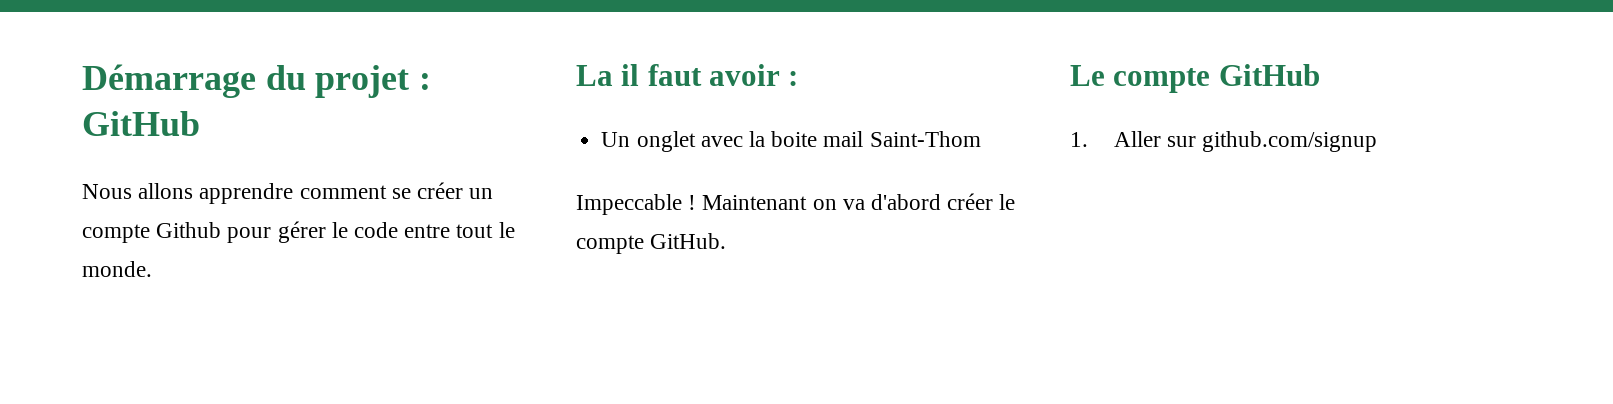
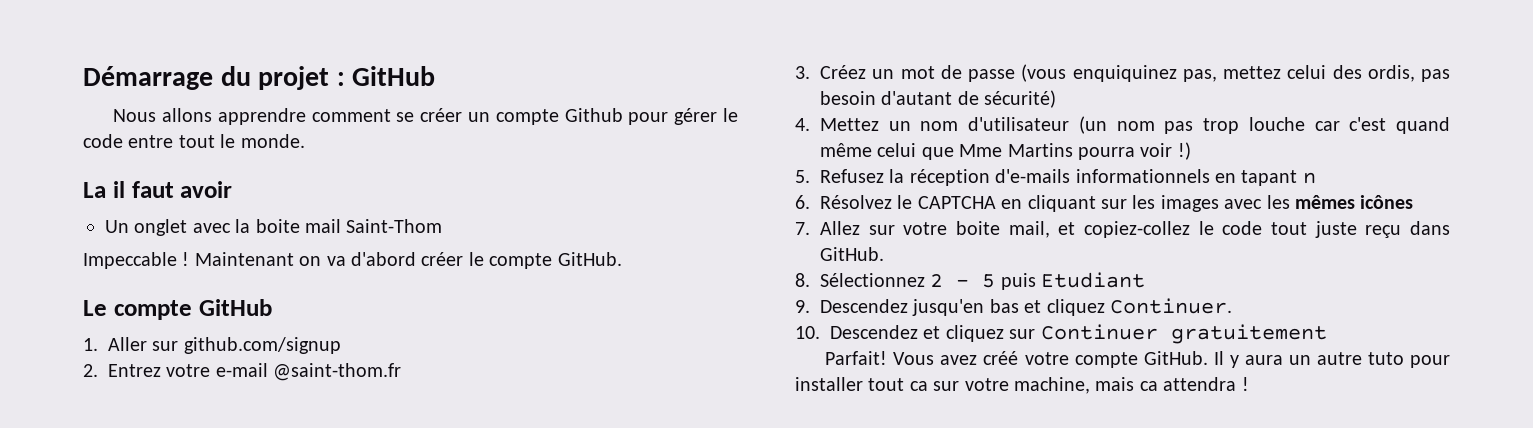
- La il faut avoir :
+ La il faut avoir
+ 2. Entrez votre e-mail @saint-thom.fr
+ 3. Créez un mot de passe (vous enquiquinez pas, mettez celui des ordis, pas besoin d'autant de sécurité)
+ 4. Mettez un nom d'utilisateur (un nom pas trop louche car c'est quand même celui que Mme Martins pourra voir !)
+ 5. Refusez la réception d'e-mails informationnels en tapant n
+ 6. Résolvez le CAPTCHA en cliquant sur les images avec les mêmes icônes
+ 7. Allez sur votre boite mail, et copiez-collez le code tout juste reçu dans GitHub.
+ 8. Sélectionnez 2 - 5 puis Etudiant
+ 9. Descendez jusqu'en bas et cliquez Continuer.
+ 10. Descendez et cliquez sur Continuer gratuitement
+ Parfait! Vous avez créé votre compte GitHub. Il y aura un autre tuto pour installer tout ca sur votre machine, mais ca attendra !

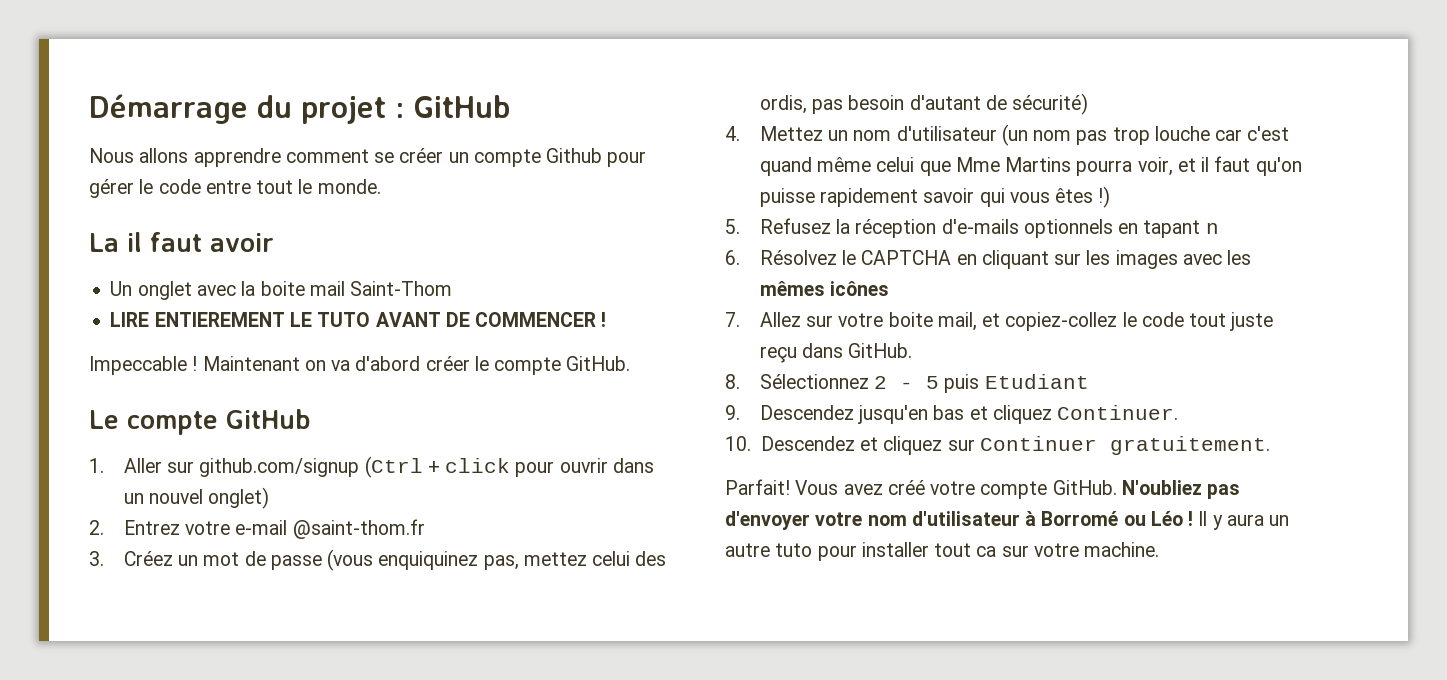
+ LIRE ENTIEREMENT LE TUTO AVANT DE COMMENCER !
- 1. Aller sur github.com/signup
+ 1. Aller sur github.com/signup (Ctrl + click pour ouvrir dans un nouvel onglet)
- 4. Mettez un nom d'utilisateur (un nom pas trop louche car c'est quand même celui que Mme Martins pourra voir !)
+ 4. Mettez un nom d'utilisateur (un nom pas trop louche car c'est quand même celui que Mme Martins pourra voir, et il faut qu'on puisse rapidement savoir qui vous êtes !)
- 5. Refusez la réception d'e-mails informationnels en tapant n
+ 5. Refusez la réception d'e-mails optionnels en tapant n
- 10. Descendez et cliquez sur Continuer gratuitement
+ 10. Descendez et cliquez sur Continuer gratuitement.
+ N'oubliez pas d'envoyer votre nom d'utilisateur à Borromé ou Léo !
- Il y aura un autre tuto pour installer tout ca sur votre machine, mais ca attendra !
+ Il y aura un autre tuto pour installer tout ca sur votre machine.

